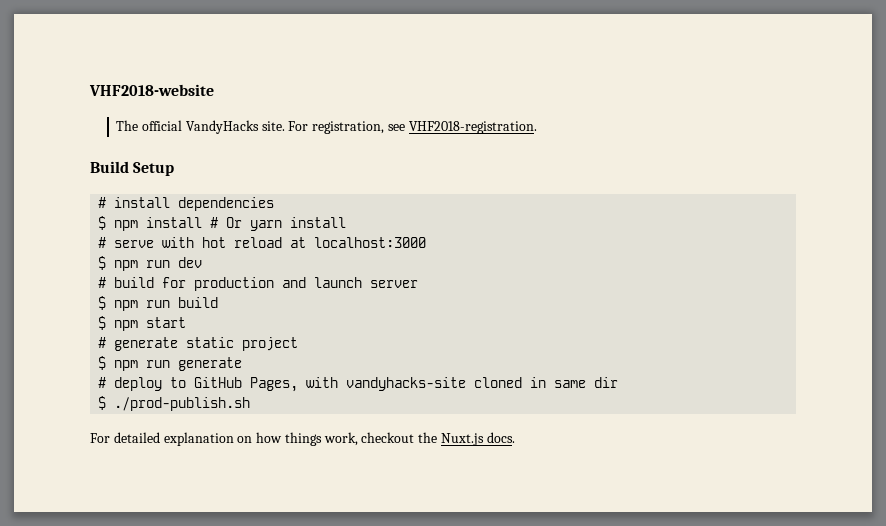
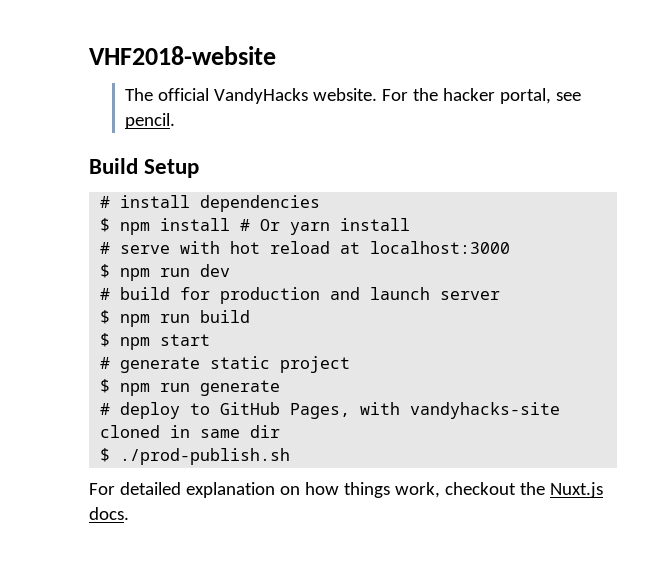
- The official VandyHacks site. For registration, see VHF2018-registration.
+ The official VandyHacks website. For the hacker portal, see pencil.

